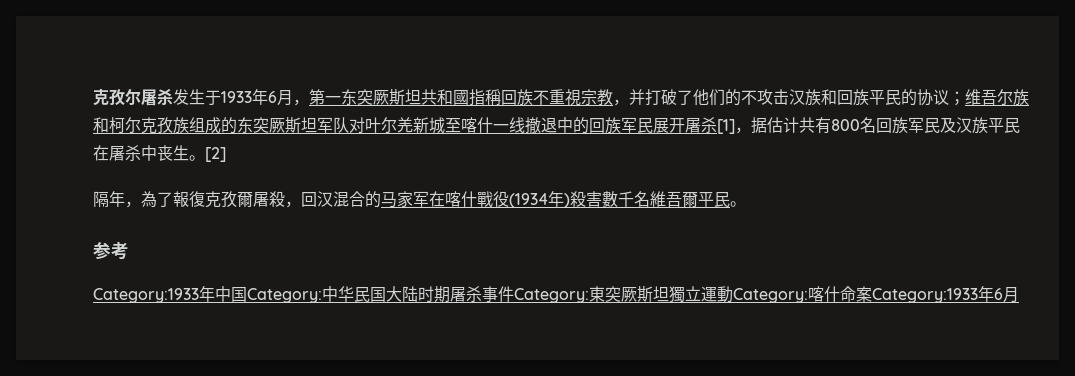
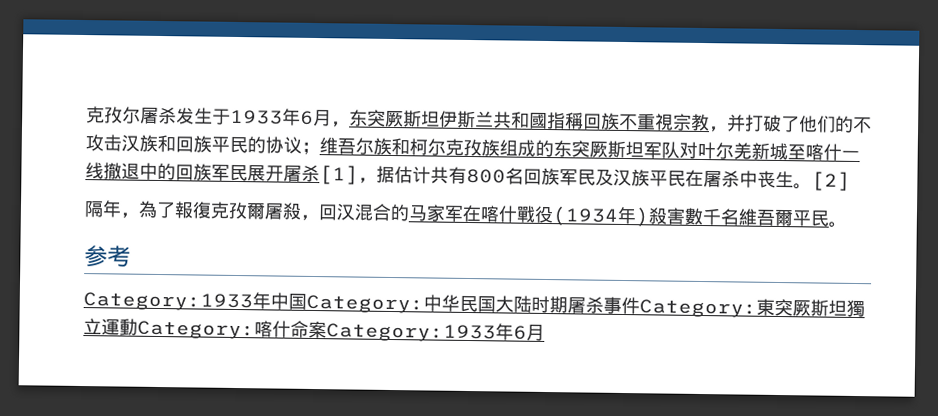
- 克孜尔屠杀发生于1933年6月，第一东突厥斯坦共和國指稱回族不重視宗教，并打破了他们的不攻击汉族和回族平民的协议；维吾尔族和柯尔克孜族组成的东突厥斯坦军队对叶尔羌新城至喀什一线撤退中的回族军民展开屠杀[1]，据估计共有800名回族军民及汉族平民在屠杀中丧生。
+ 克孜尔屠杀发生于1933年6月，东突厥斯坦伊斯兰共和國指稱回族不重視宗教，并打破了他们的不攻击汉族和回族平民的协议；维吾尔族和柯尔克孜族组成的东突厥斯坦军队对叶尔羌新城至喀什一线撤退中的回族军民展开屠杀[1]，据估计共有800名回族军民及汉族平民在屠杀中丧生。

